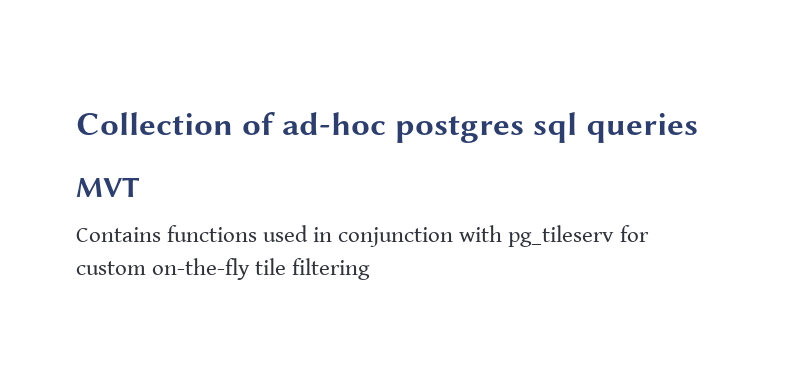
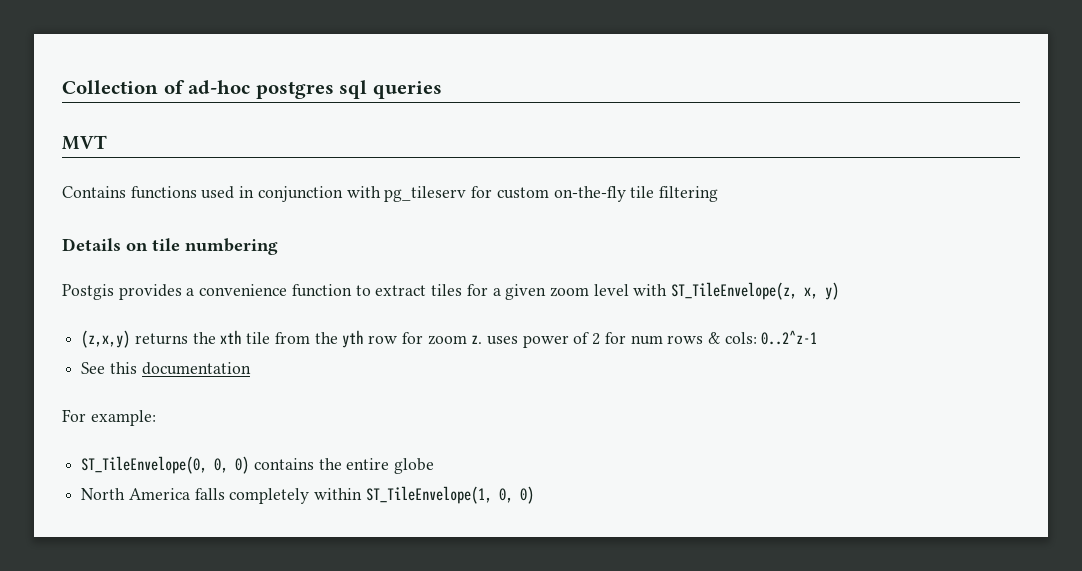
+ Details on tile numbering
+ Postgis provides a convenience function to extract tiles for a given zoom level with ST_TileEnvelope(z, x, y)
+ (z,x,y) returns the xth tile from the yth row for zoom z. uses power of 2 for num rows & cols: 0..2^z-1
+ See this documentation
+ For example:
+ ST_TileEnvelope(0, 0, 0) contains the entire globe
+ North America falls completely within ST_TileEnvelope(1, 0, 0)

